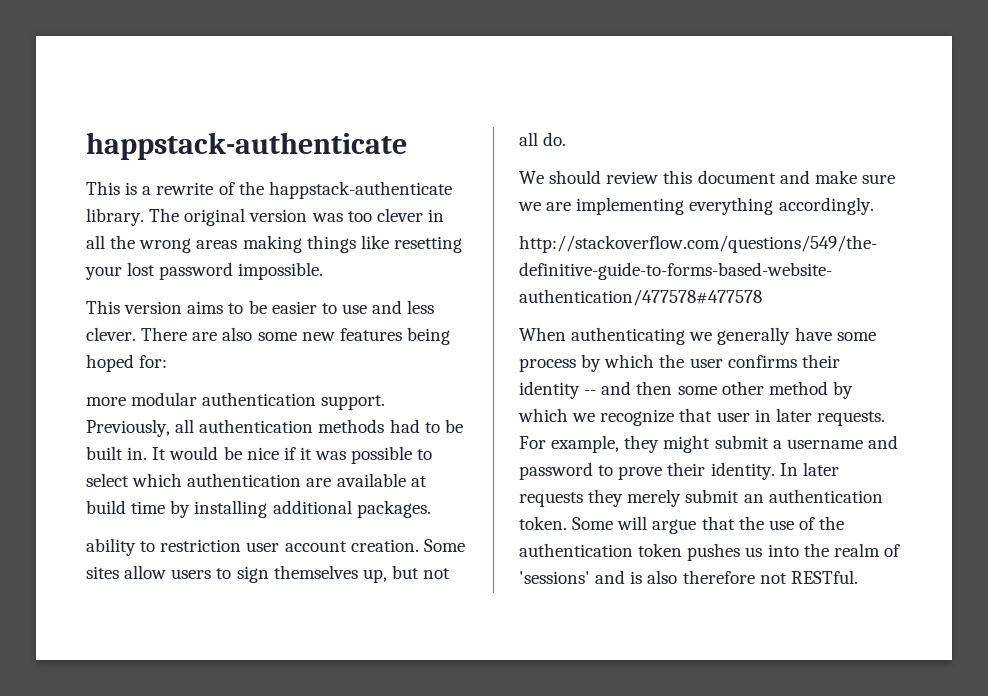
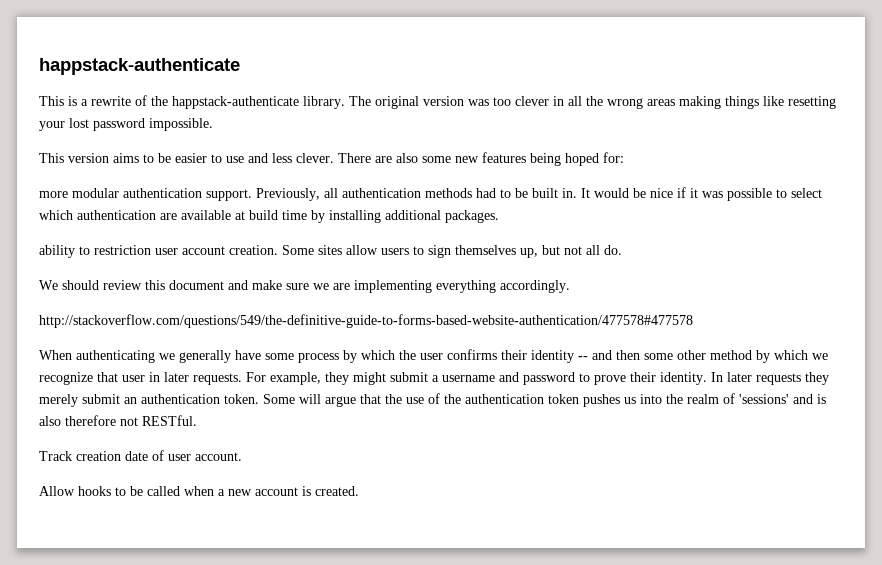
+ Track creation date of user account.
+ Allow hooks to be called when a new account is created.

